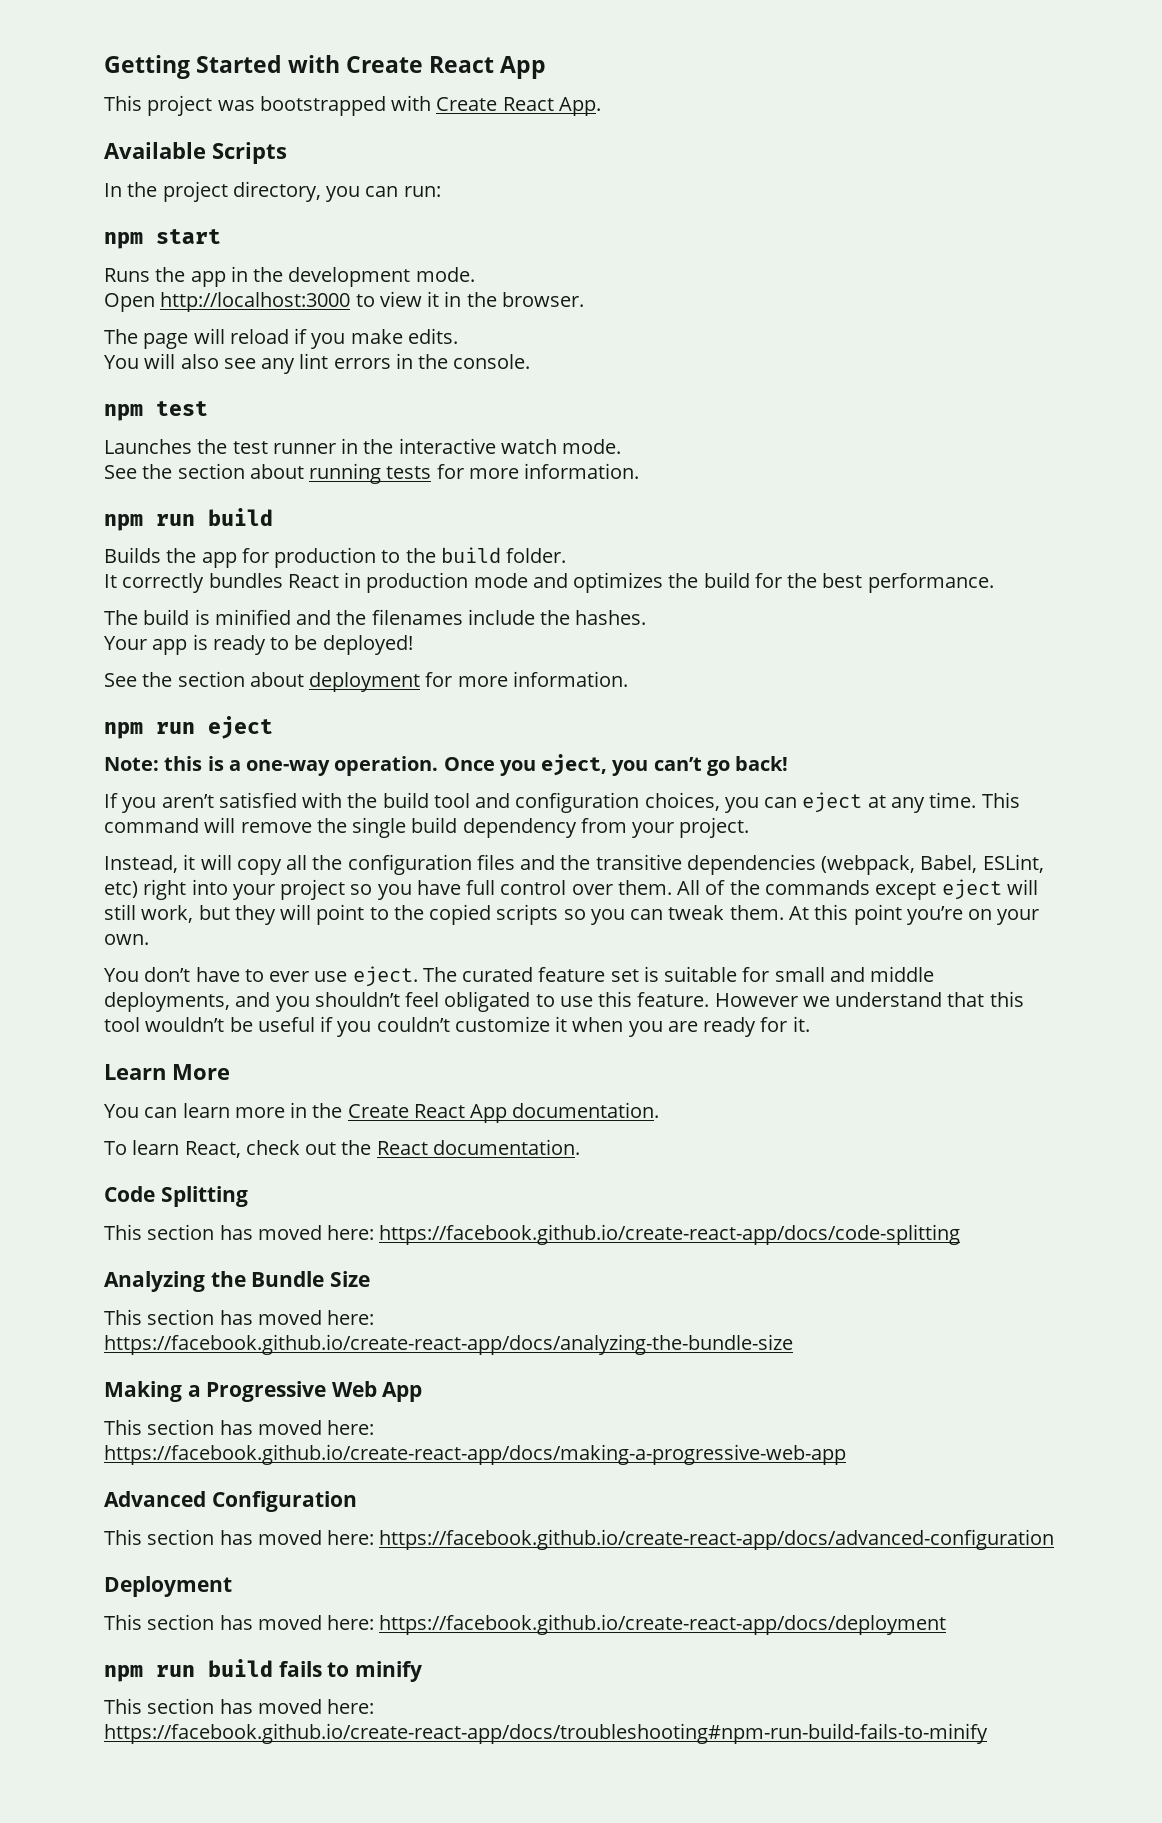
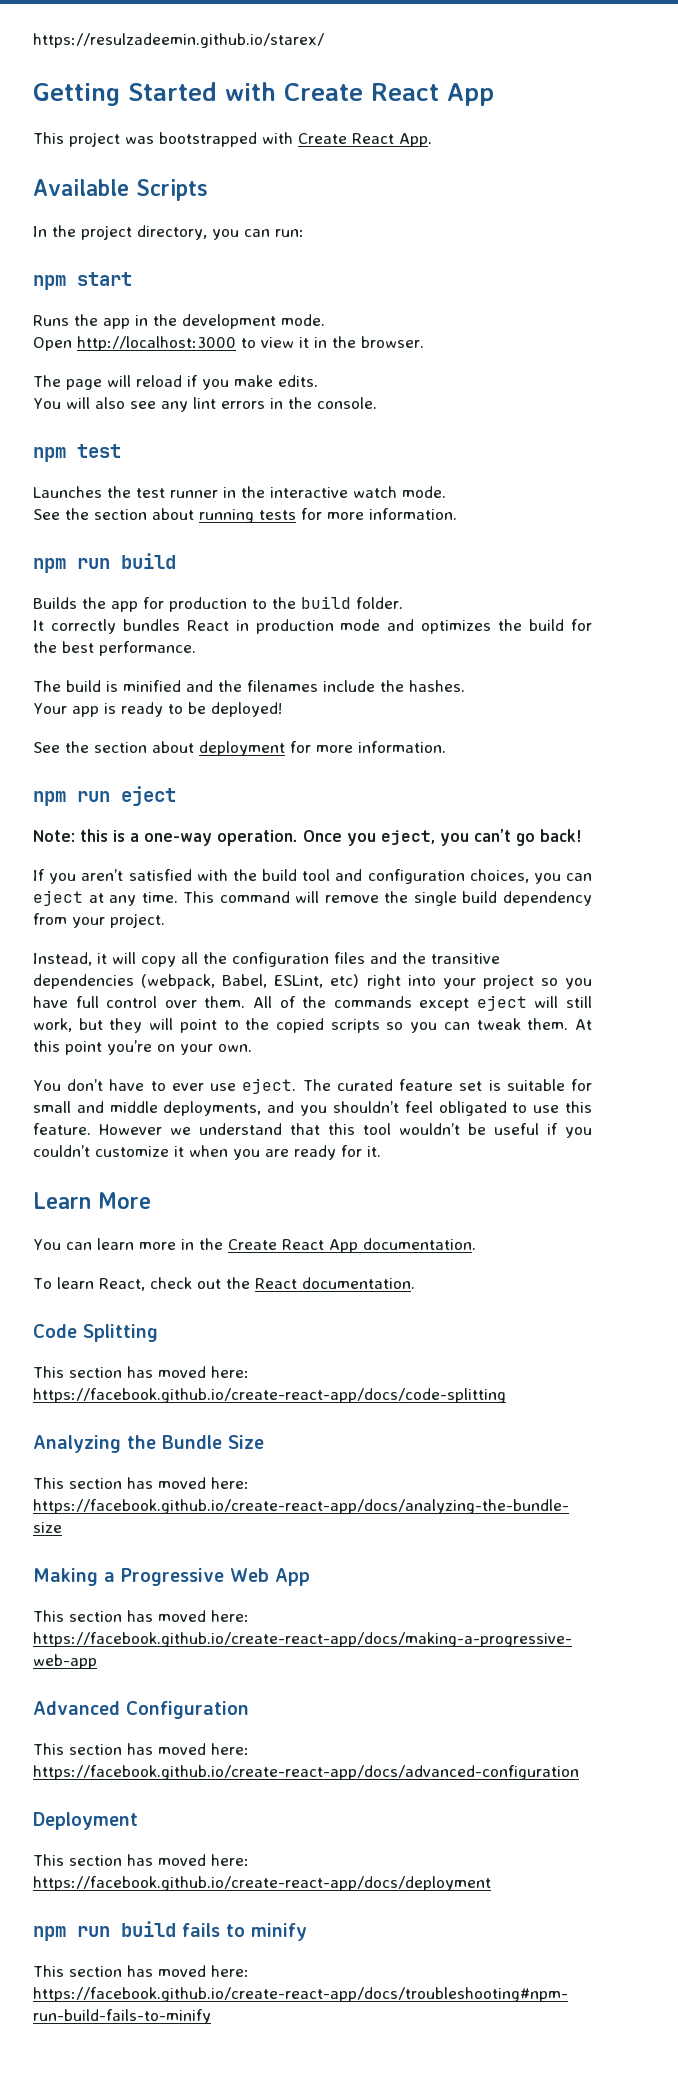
+ https://resulzadeemin.github.io/starex/

